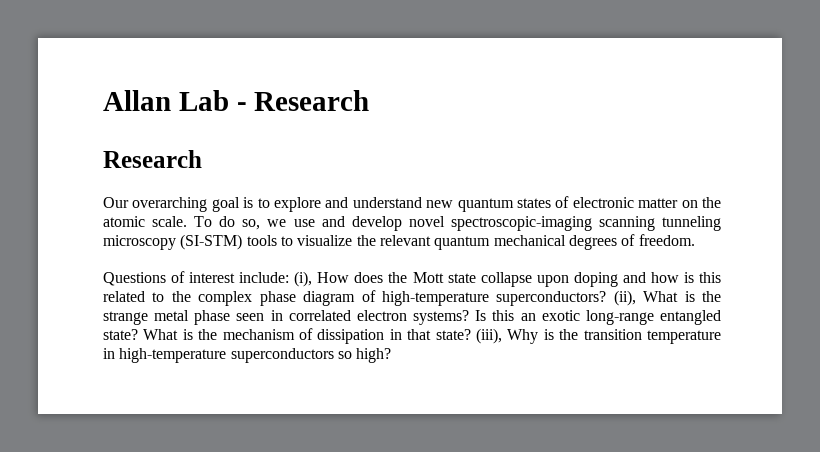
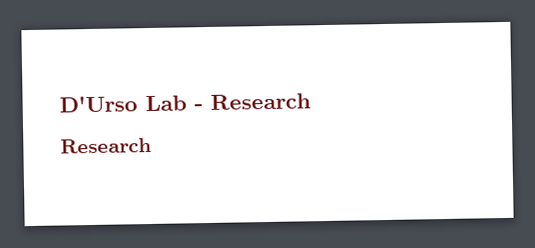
- Allan Lab - Research
+ D'Urso Lab - Research
- Our overarching goal is to explore and understand new quantum states of electronic matter on the atomic scale. To do so, we use and develop novel spectroscopic-imaging scanning tunneling microscopy (SI-STM) tools to visualize the relevant quantum mechanical degrees of freedom.
- Questions of interest include: (i), How does the Mott state collapse upon doping and how is this related to the complex phase diagram of high-temperature superconductors? (ii), What is the strange metal phase seen in correlated electron systems? Is this an exotic long-range entangled state? What is the mechanism of dissipation in that state? (iii), Why is the transition temperature in high-temperature superconductors so high?

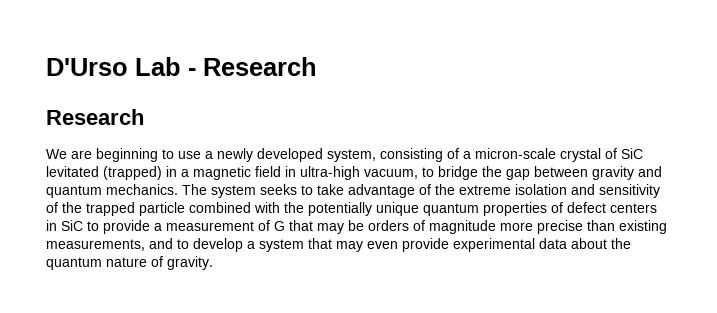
+ We are beginning to use a newly developed system, consisting of a micron-scale crystal of SiC levitated (trapped) in a magnetic field in ultra-high vacuum, to bridge the gap between gravity and quantum mechanics. The system seeks to take advantage of the extreme isolation and sensitivity of the trapped particle combined with the potentially unique quantum properties of defect centers in SiC to provide a measurement of G that may be orders of magnitude more precise than existing measurements, and to develop a system that may even provide experimental data about the quantum nature of gravity.

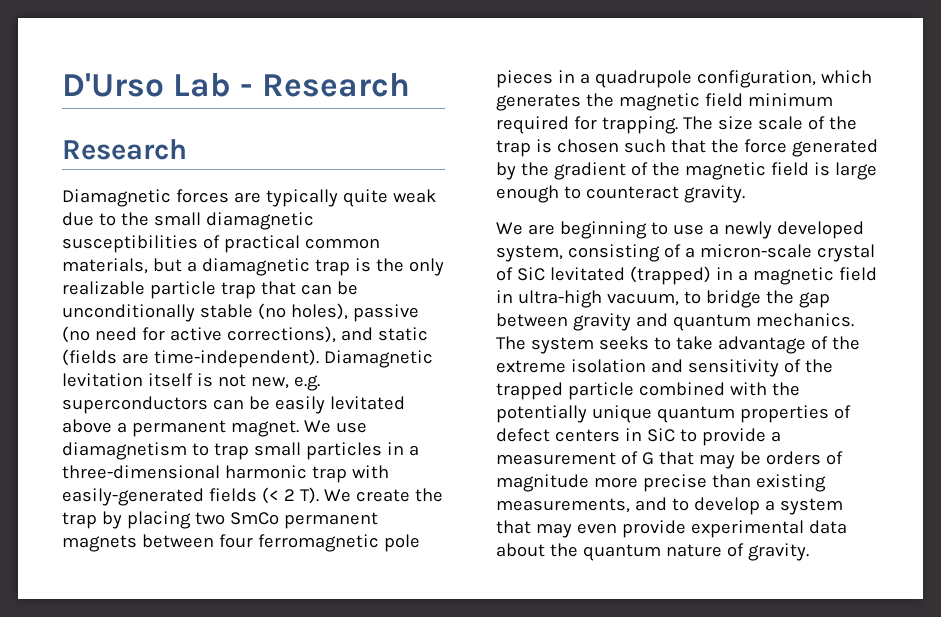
+ Diamagnetic forces are typically quite weak due to the small diamagnetic susceptibilities of practical common materials, but a diamagnetic trap is the only realizable particle trap that can be unconditionally stable (no holes), passive (no need for active corrections), and static (fields are time-independent). Diamagnetic levitation itself is not new, e.g. superconductors can be easily levitated above a permanent magnet. We use diamagnetism to trap small particles in a three-dimensional harmonic trap with easily-generated fields (< 2 T). We create the trap by placing two SmCo permanent magnets between four ferromagnetic pole pieces in a quadrupole configuration, which generates the magnetic field minimum required for trapping. The size scale of the trap is chosen such that the force generated by the gradient of the magnetic field is large enough to counteract gravity.

